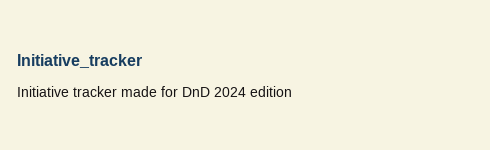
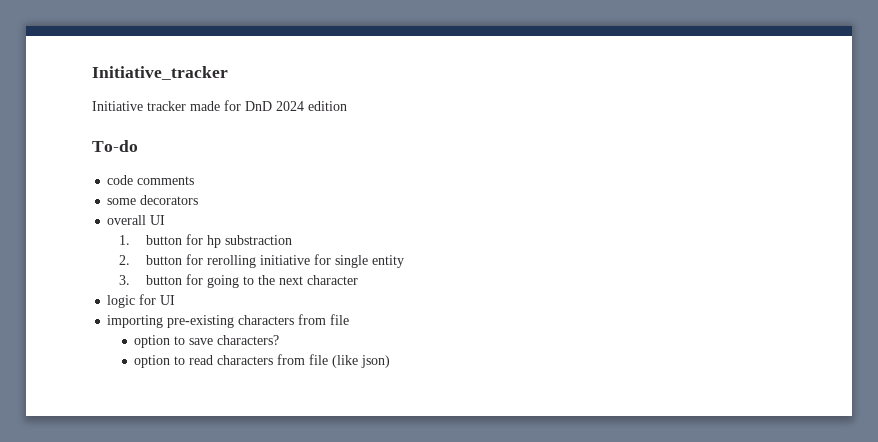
+ To-do
+ code comments
+ some decorators
+ overall UI
+ 1. button for hp substraction
+ 2. button for rerolling initiative for single entity
+ 3. button for going to the next character
+ logic for UI
+ importing pre-existing characters from file
+ option to save characters?
+ option to read characters from file (like json)

